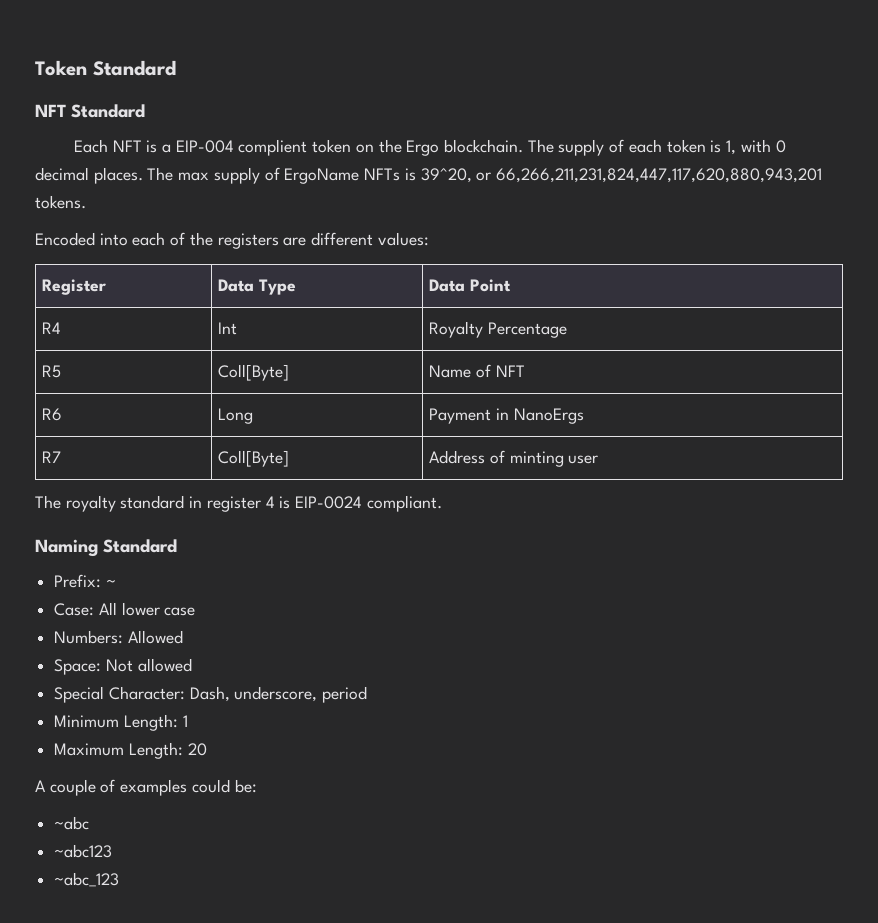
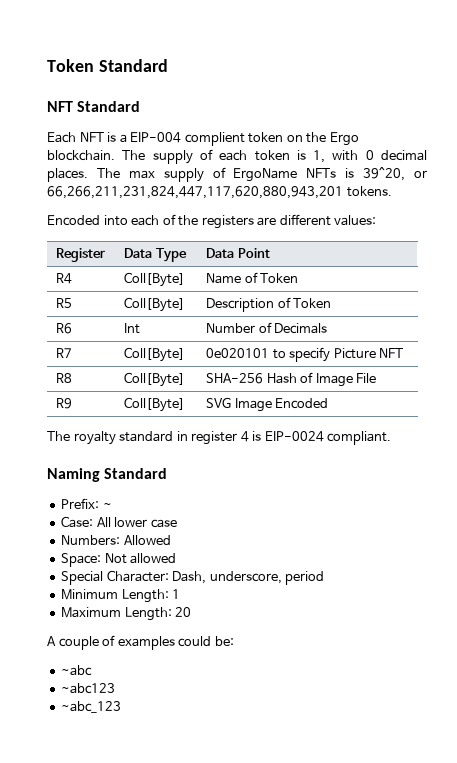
- R4 | Int | Royalty Percentage
- R5 | Coll[Byte] | Name of NFT
- R6 | Long | Payment in NanoErgs
- R7 | Coll[Byte] | Address of minting user
+ R4 | Coll[Byte] | Name of Token
+ R5 | Coll[Byte] | Description of Token
+ R6 | Int | Number of Decimals
+ R7 | Coll[Byte] | 0e020101 to specify Picture NFT
+ R8 | Coll[Byte] | SHA-256 Hash of Image File
+ R9 | Coll[Byte] | SVG Image Encoded

